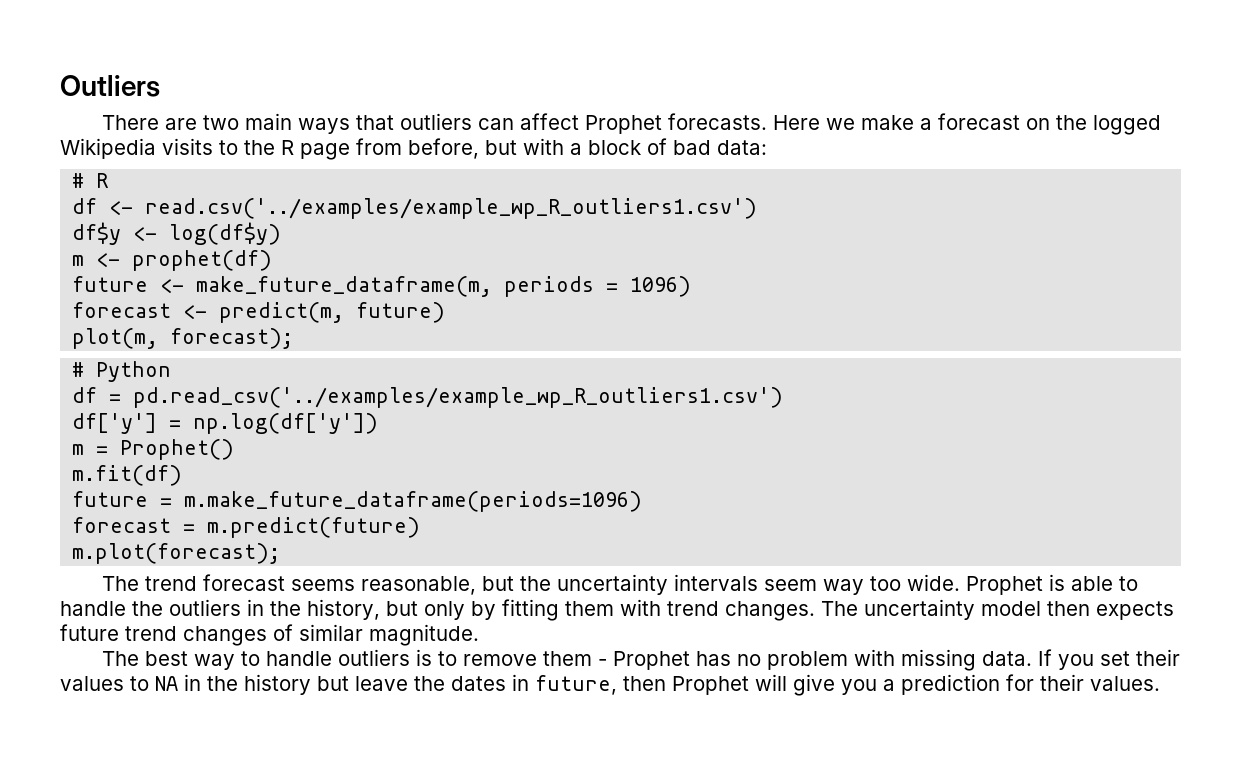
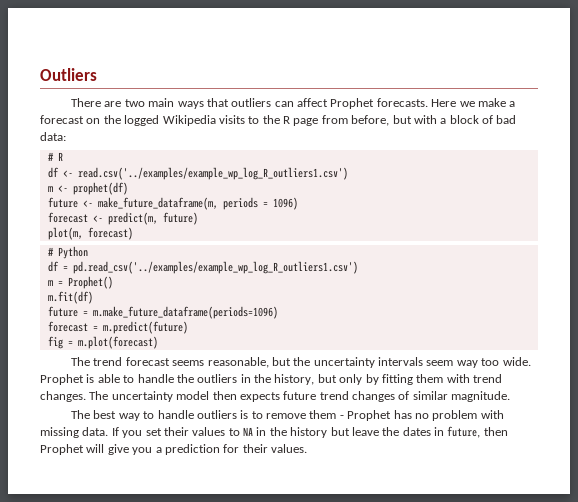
- df <- read.csv('../examples/example_wp_R_outliers1.csv')
- df$y <- log(df$y)
+ df <- read.csv('../examples/example_wp_log_R_outliers1.csv')
- plot(m, forecast);
+ plot(m, forecast)
- df = pd.read_csv('../examples/example_wp_R_outliers1.csv')
- df['y'] = np.log(df['y'])
+ df = pd.read_csv('../examples/example_wp_log_R_outliers1.csv')
- m.plot(forecast);
+ fig = m.plot(forecast)

